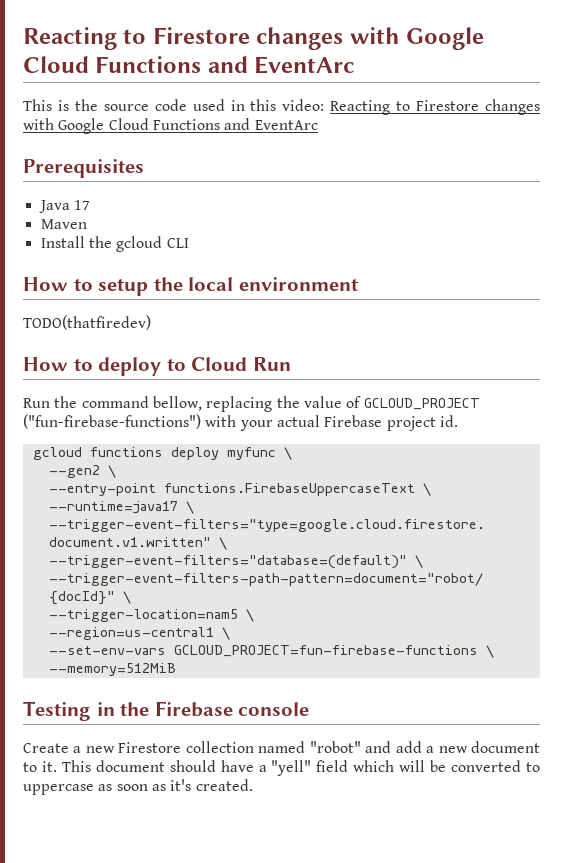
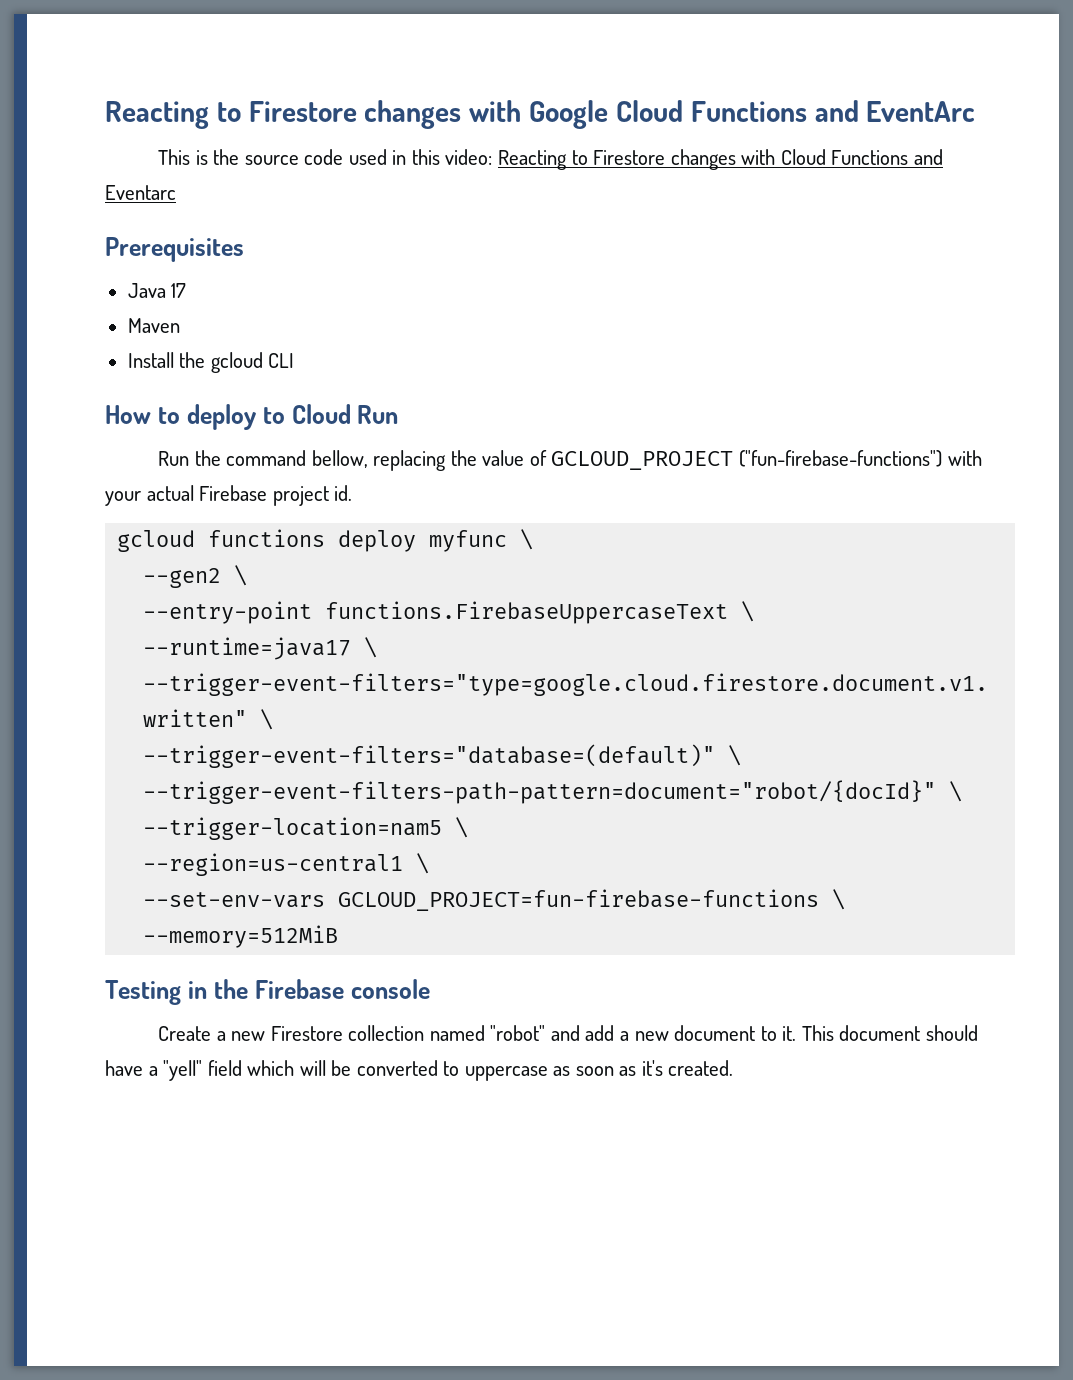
- This is the source code used in this video: Reacting to Firestore changes with Google Cloud Functions and EventArc
+ This is the source code used in this video: Reacting to Firestore changes with Cloud Functions and Eventarc
- How to setup the local environment
- TODO(thatfiredev)

